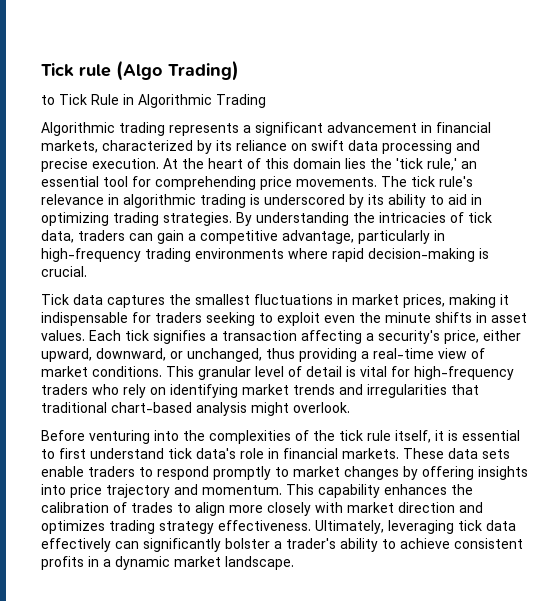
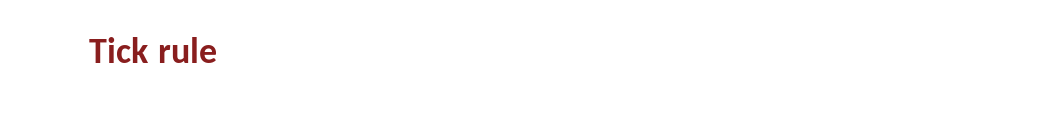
- Tick rule (Algo Trading)
- to Tick Rule in Algorithmic Trading
- Algorithmic trading represents a significant advancement in financial markets, characterized by its reliance on swift data processing and precise execution. At the heart of this domain lies the 'tick rule,' an essential tool for comprehending price movements. The tick rule's relevance in algorithmic trading is underscored by its ability to aid in optimizing trading strategies. By understanding the intricacies of tick data, traders can gain a competitive advantage, particularly in high-frequency trading environments where rapid decision-making is crucial.
- Tick data captures the smallest fluctuations in market prices, making it indispensable for traders seeking to exploit even the minute shifts in asset values. Each tick signifies a transaction affecting a security's price, either upward, downward, or unchanged, thus providing a real-time view of market conditions. This granular level of detail is vital for high-frequency traders who rely on identifying market trends and irregularities that traditional chart-based analysis might overlook.
- Before venturing into the complexities of the tick rule itself, it is essential to first understand tick data's role in financial markets. These data sets enable traders to respond promptly to market changes by offering insights into price trajectory and momentum. This capability enhances the calibration of trades to align more closely with market direction and optimizes trading strategy effectiveness. Ultimately, leveraging tick data effectively can significantly bolster a trader's ability to achieve consistent profits in a dynamic market landscape.
+ Tick rule

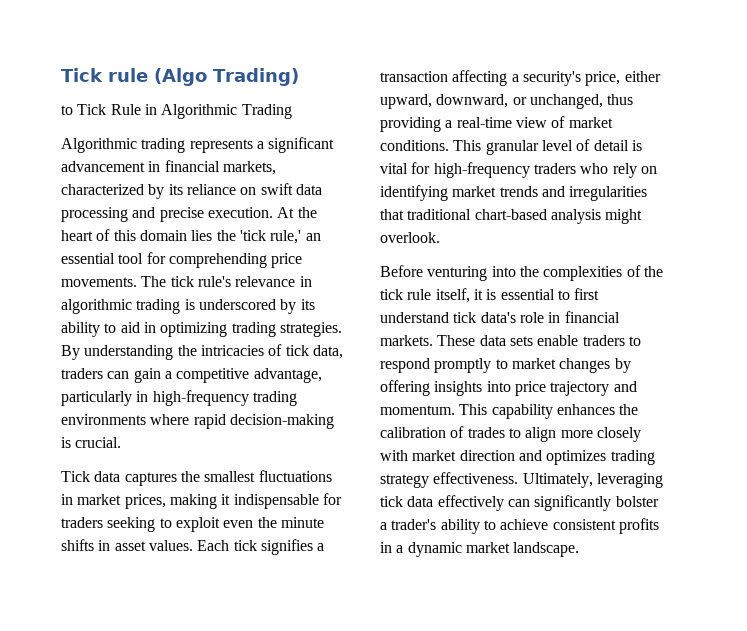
- Tick rule
+ Tick rule (Algo Trading)
+ to Tick Rule in Algorithmic Trading
+ Algorithmic trading represents a significant advancement in financial markets, characterized by its reliance on swift data processing and precise execution. At the heart of this domain lies the 'tick rule,' an essential tool for comprehending price movements. The tick rule's relevance in algorithmic trading is underscored by its ability to aid in optimizing trading strategies. By understanding the intricacies of tick data, traders can gain a competitive advantage, particularly in high-frequency trading environments where rapid decision-making is crucial.
+ Tick data captures the smallest fluctuations in market prices, making it indispensable for traders seeking to exploit even the minute shifts in asset values. Each tick signifies a transaction affecting a security's price, either upward, downward, or unchanged, thus providing a real-time view of market conditions. This granular level of detail is vital for high-frequency traders who rely on identifying market trends and irregularities that traditional chart-based analysis might overlook.
+ Before venturing into the complexities of the tick rule itself, it is essential to first understand tick data's role in financial markets. These data sets enable traders to respond promptly to market changes by offering insights into price trajectory and momentum. This capability enhances the calibration of trades to align more closely with market direction and optimizes trading strategy effectiveness. Ultimately, leveraging tick data effectively can significantly bolster a trader's ability to achieve consistent profits in a dynamic market landscape.

